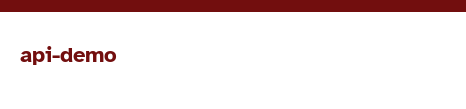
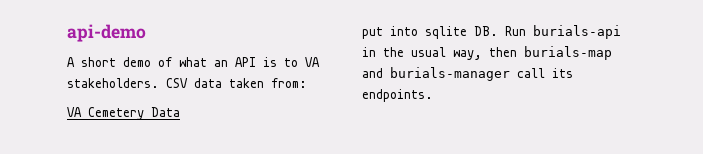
+ A short demo of what an API is to VA stakeholders. CSV data taken from:
+ VA Cemetery Data
+ put into sqlite DB. Run burials-api in the usual way, then burials-map and burials-manager call its endpoints.

